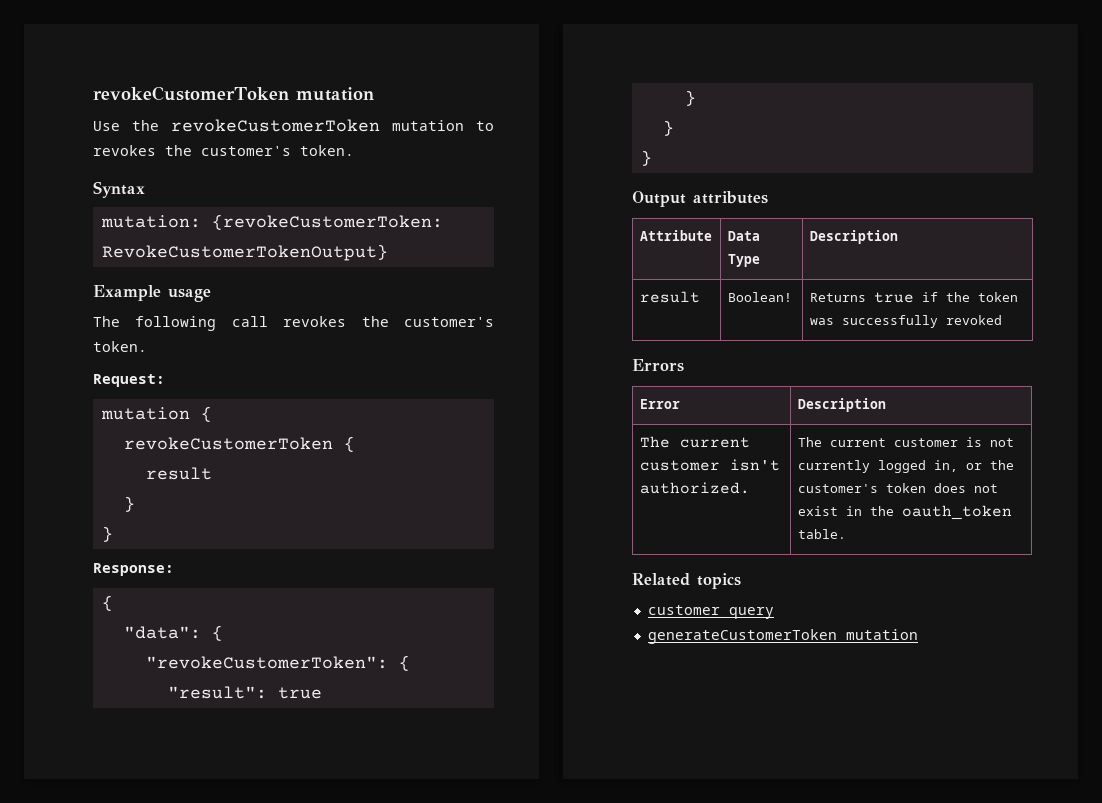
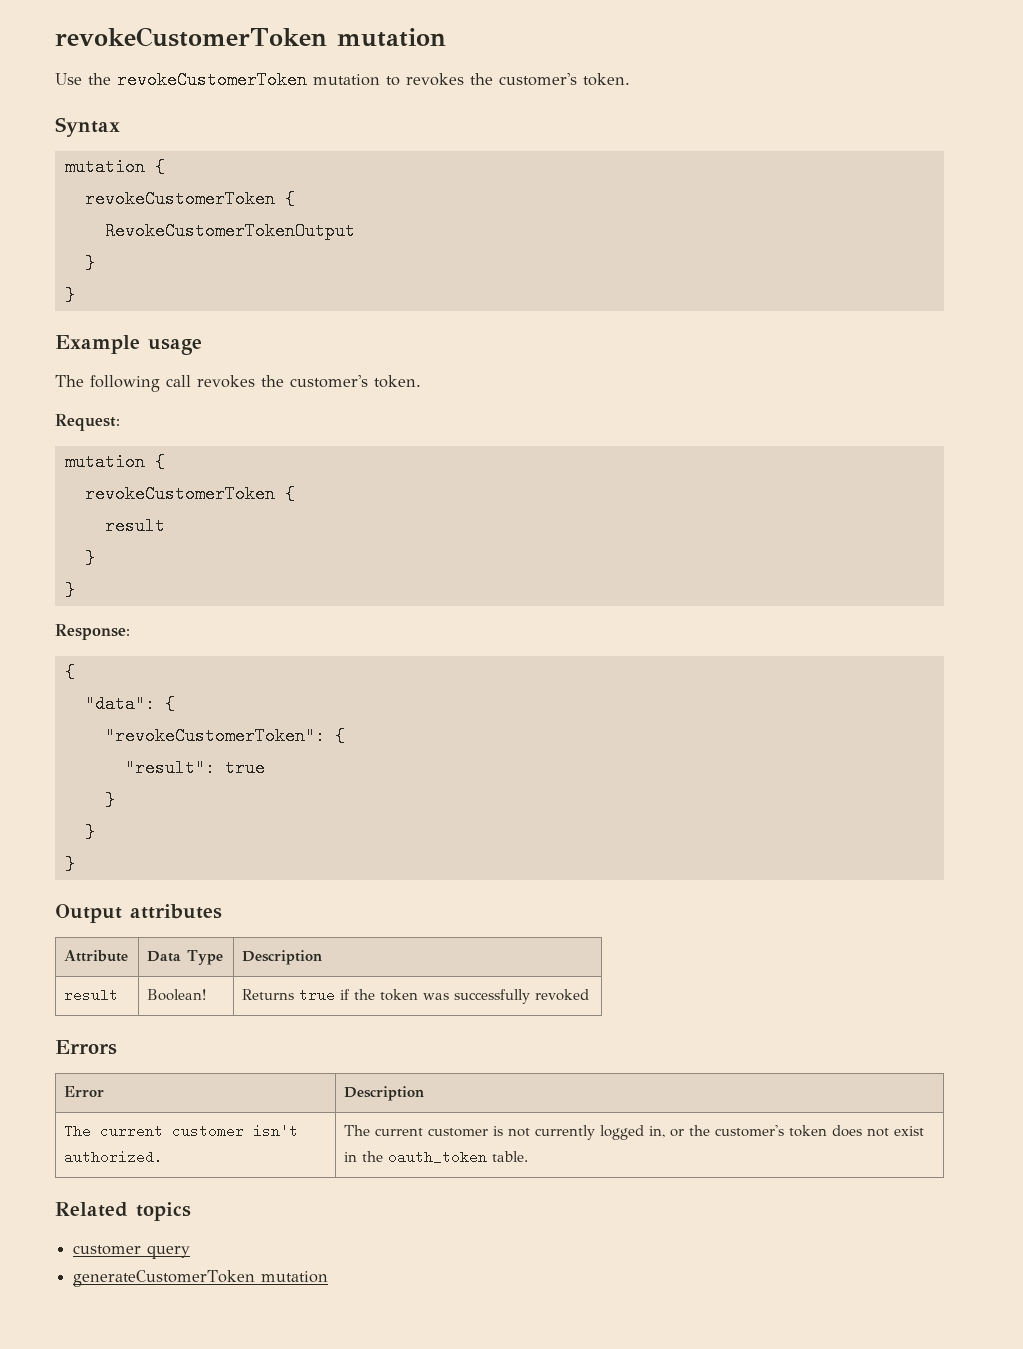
  Syntax
- mutation: {revokeCustomerToken: RevokeCustomerTokenOutput}
+ mutation {
+ revokeCustomerToken {
+ RevokeCustomerTokenOutput
+ }
+ }

